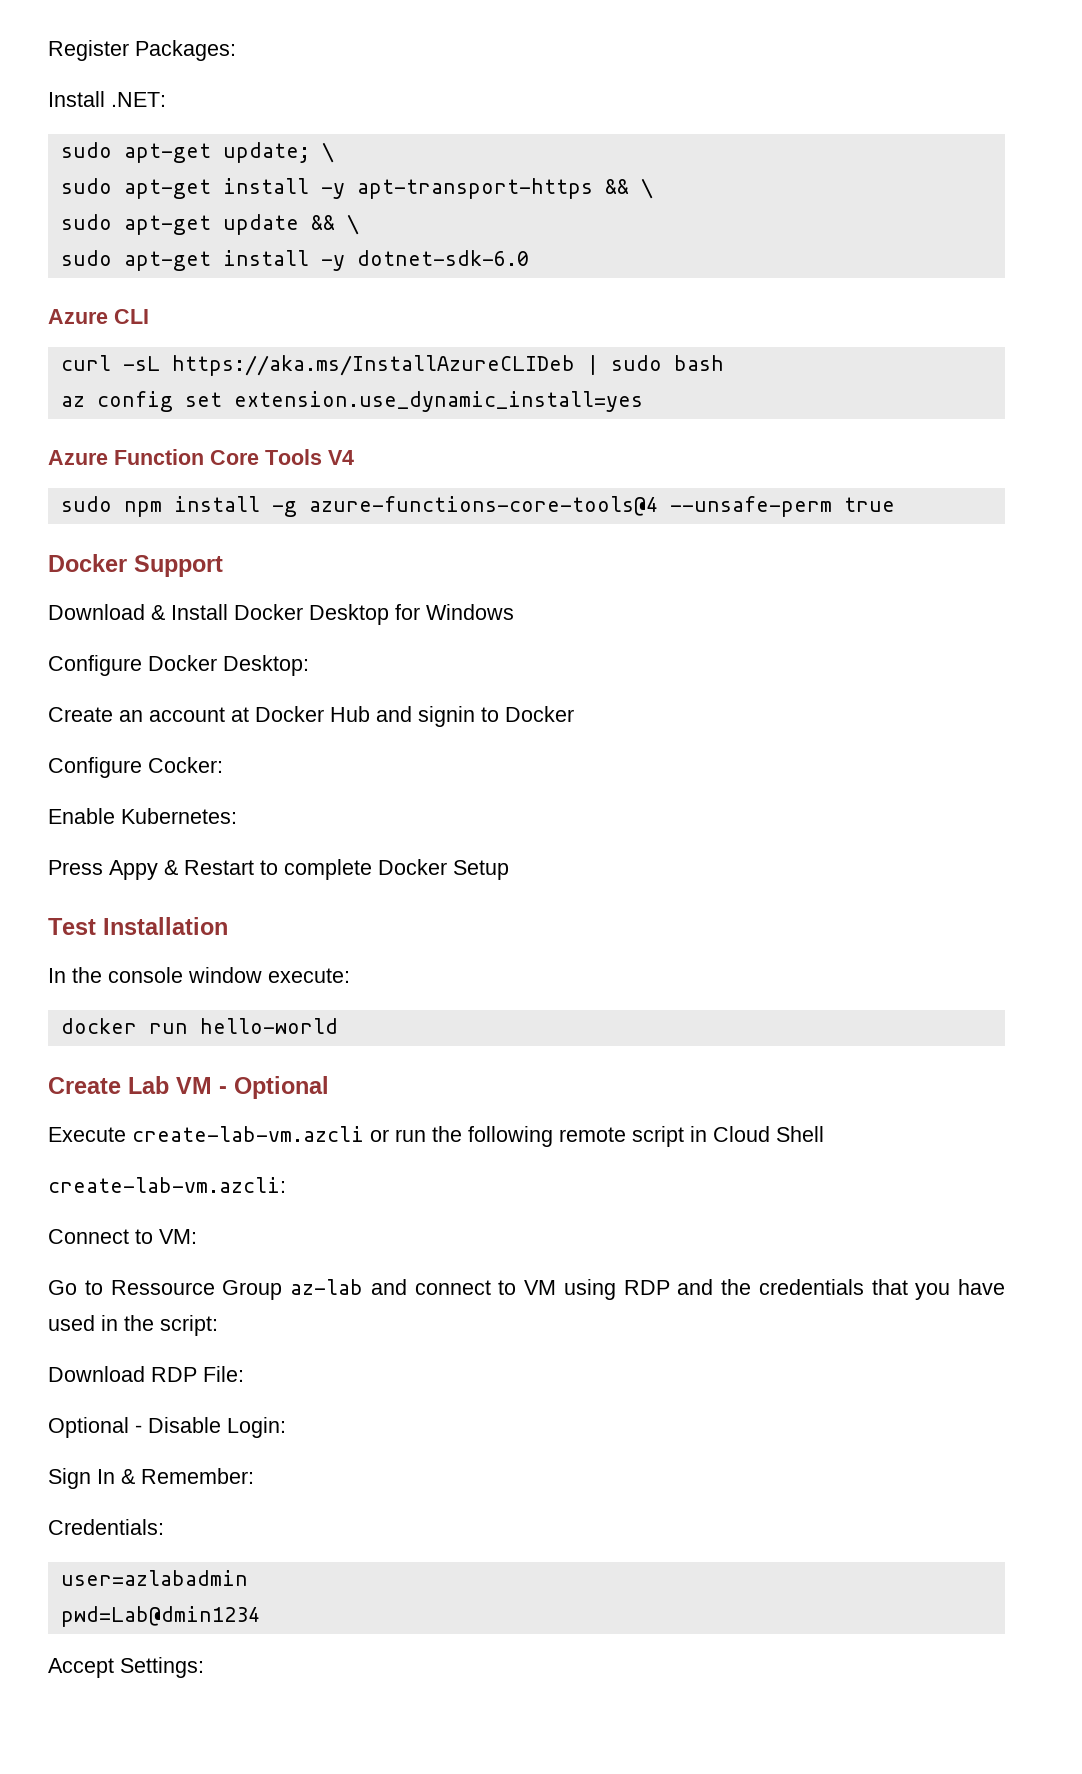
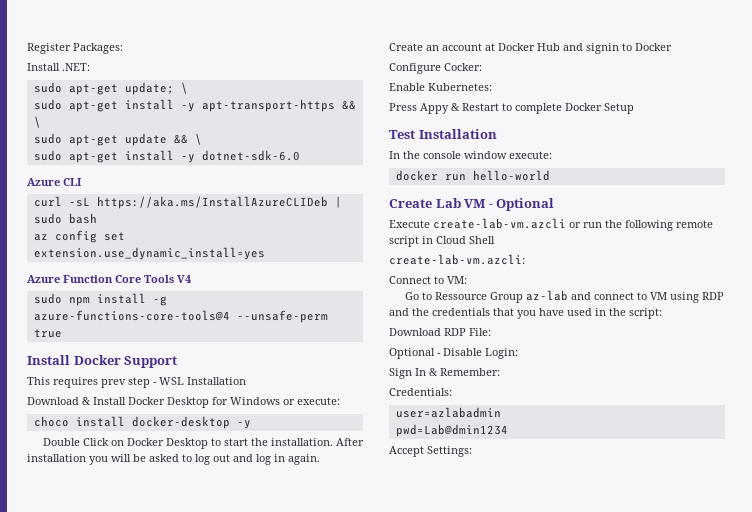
- Docker Support
+ Install Docker Support
+ This requires prev step - WSL Installation
- Download & Install Docker Desktop for Windows
- Configure Docker Desktop:
+ Download & Install Docker Desktop for Windows or execute:
+ choco install docker-desktop -y
+ Double Click on Docker Desktop to start the installation. After installation you will be asked to log out and log in again.

